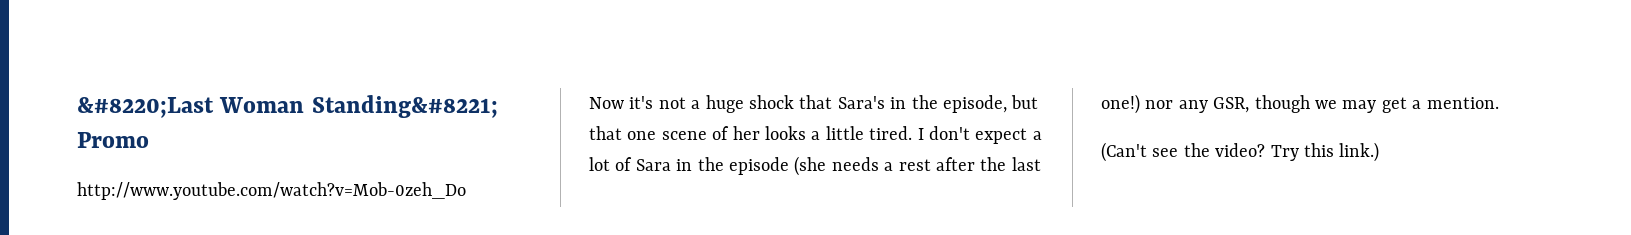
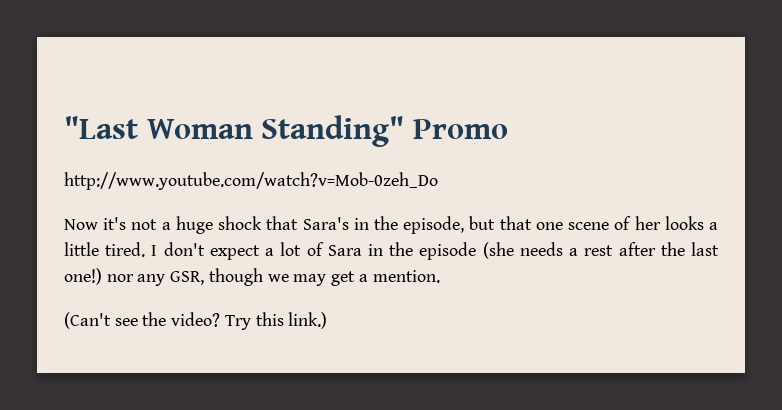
- &#8220;Last Woman Standing&#8221; Promo
+ "Last Woman Standing" Promo

